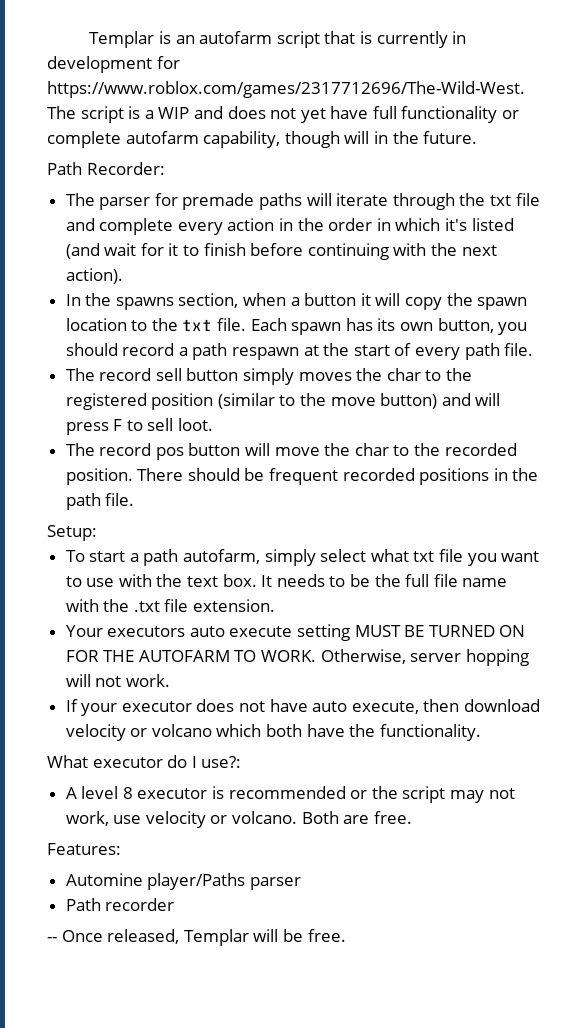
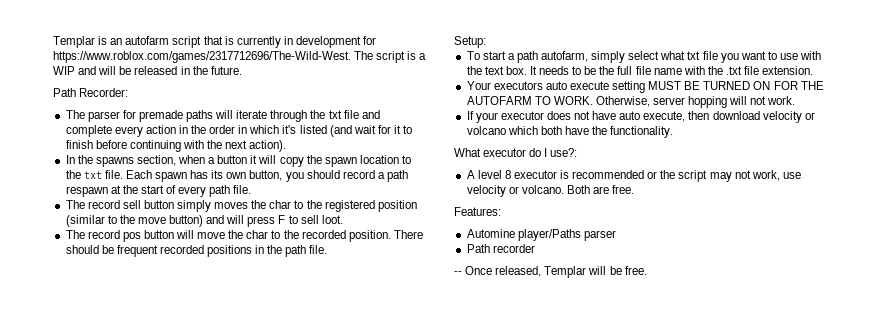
- Templar is an autofarm script that is currently in development for https://www.roblox.com/games/2317712696/The-Wild-West. The script is a WIP and does not yet have full functionality or complete autofarm capability, though will in the future.
+ Templar is an autofarm script that is currently in development for https://www.roblox.com/games/2317712696/The-Wild-West. The script is a WIP and will be released in the future.

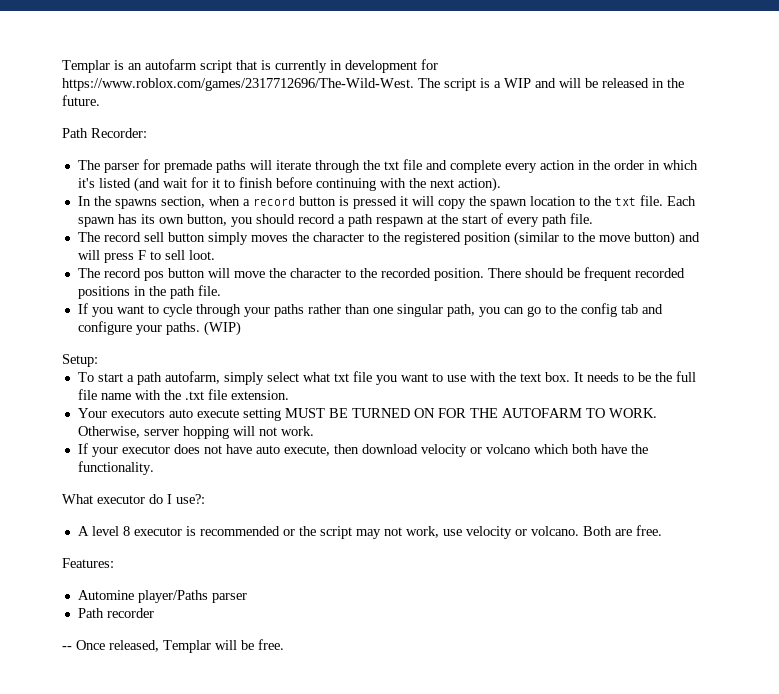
- In the spawns section, when a button it will copy the spawn location to the txt file.
+ In the spawns section, when a record button is pressed it will copy the spawn location to the txt file.
- The record sell button simply moves the char to the registered position (similar to the move button) and will press F to sell loot.
+ The record sell button simply moves the character to the registered position (similar to the move button) and will press F to sell loot.
- The record pos button will move the char to the recorded position.
+ The record pos button will move the character to the recorded position.
+ If you want to cycle through your paths rather than one singular path, you can go to the config tab and configure your paths. (WIP)

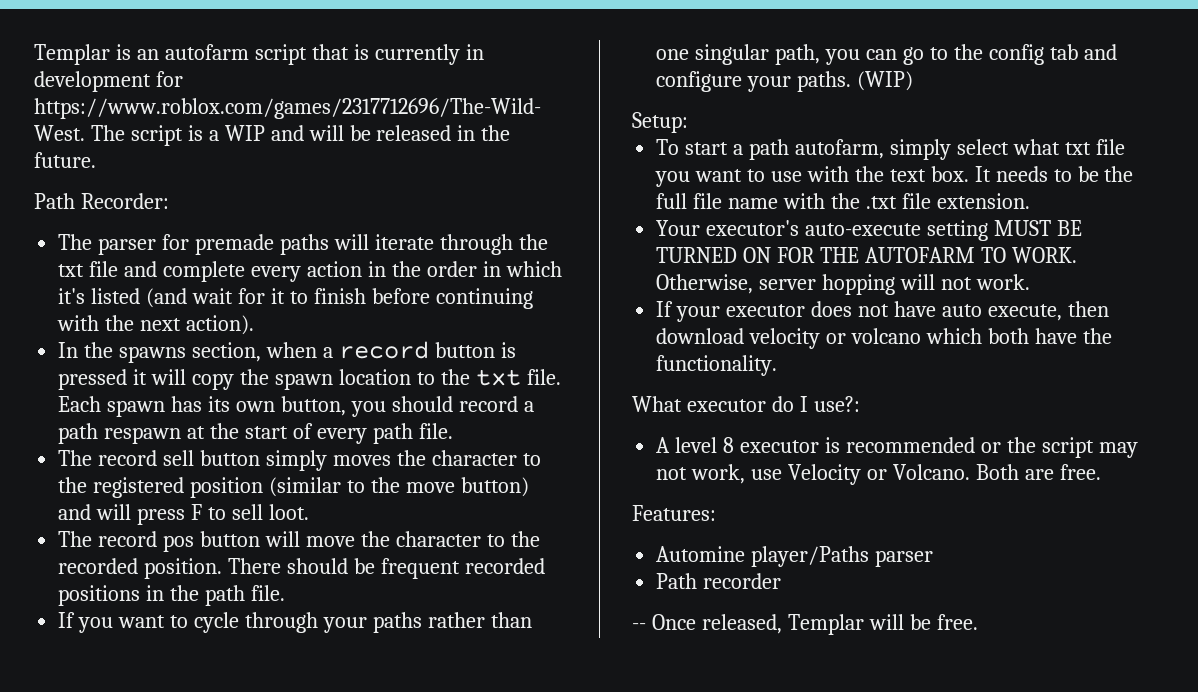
- Your executors auto execute setting MUST BE TURNED ON FOR THE AUTOFARM TO WORK.
+ Your executor's auto-execute setting MUST BE TURNED ON FOR THE AUTOFARM TO WORK.
- A level 8 executor is recommended or the script may not work, use velocity or volcano.
+ A level 8 executor is recommended or the script may not work, use Velocity or Volcano.

